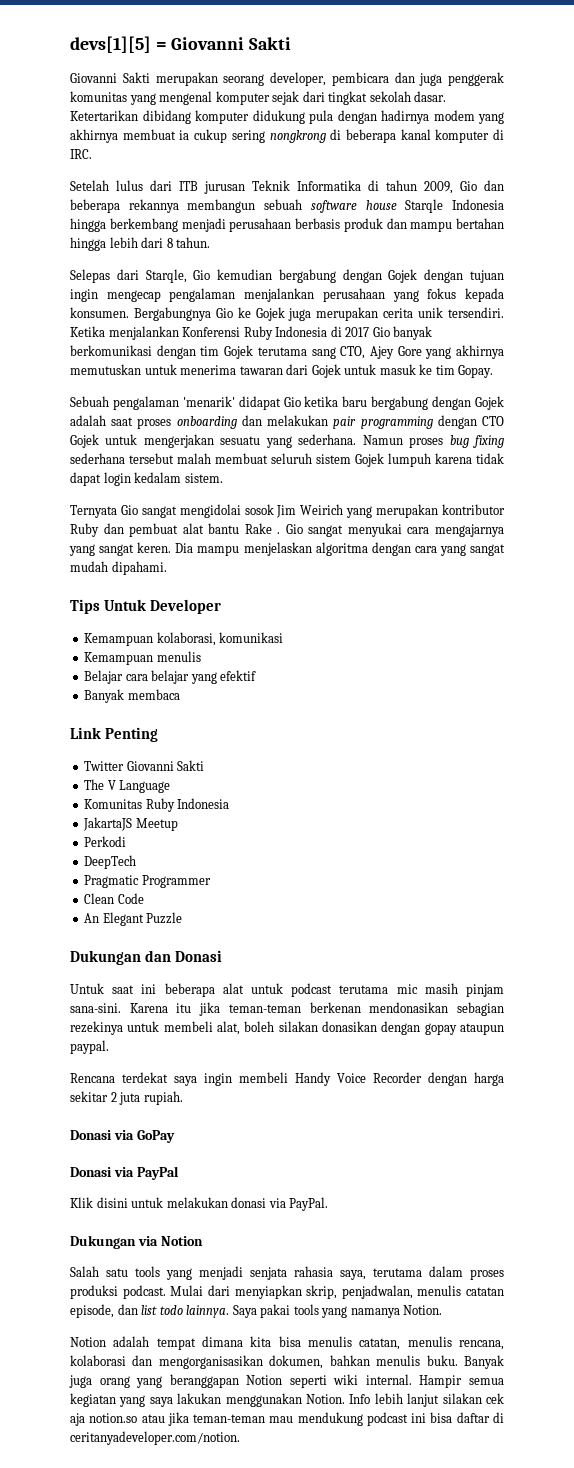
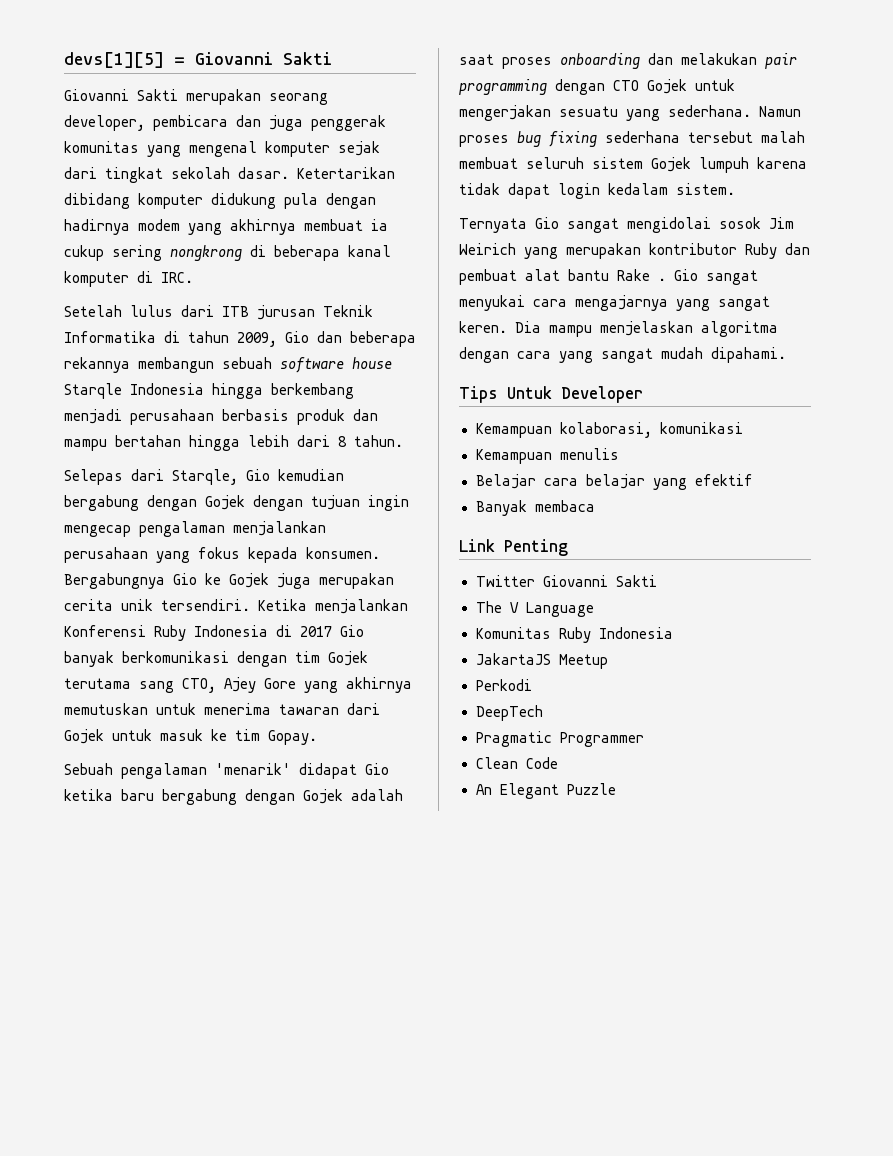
- Dukungan dan Donasi
- Untuk saat ini beberapa alat untuk podcast terutama mic masih pinjam sana-sini. Karena itu jika teman-teman berkenan mendonasikan sebagian rezekinya untuk membeli alat, boleh silakan donasikan dengan gopay ataupun paypal.
- Rencana terdekat saya ingin membeli Handy Voice Recorder dengan harga sekitar 2 juta rupiah.
- Donasi via GoPay
- Donasi via PayPal
- Klik disini untuk melakukan donasi via PayPal.
- Dukungan via Notion
- Salah satu tools yang menjadi senjata rahasia saya, terutama dalam proses produksi podcast. Mulai dari menyiapkan skrip, penjadwalan, menulis catatan episode, dan list todo lainnya. Saya pakai tools yang namanya Notion.
- Notion adalah tempat dimana kita bisa menulis catatan, menulis rencana, kolaborasi dan mengorganisasikan dokumen, bahkan menulis buku. Banyak juga orang yang beranggapan Notion seperti wiki internal. Hampir semua kegiatan yang saya lakukan menggunakan Notion. Info lebih lanjut silakan cek aja notion.so atau jika teman-teman mau mendukung podcast ini bisa daftar di ceritanyadeveloper.com/notion.

